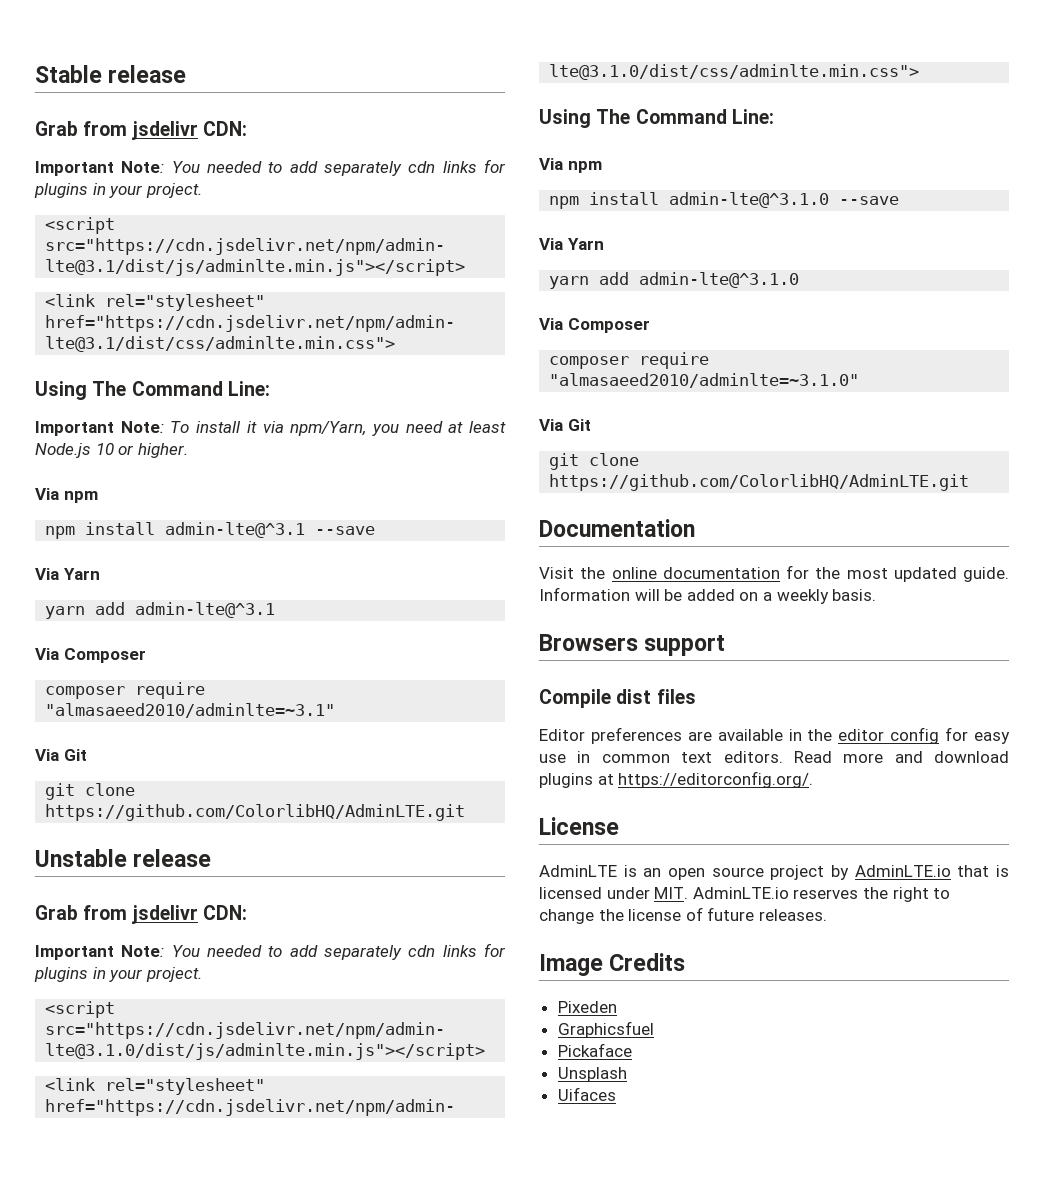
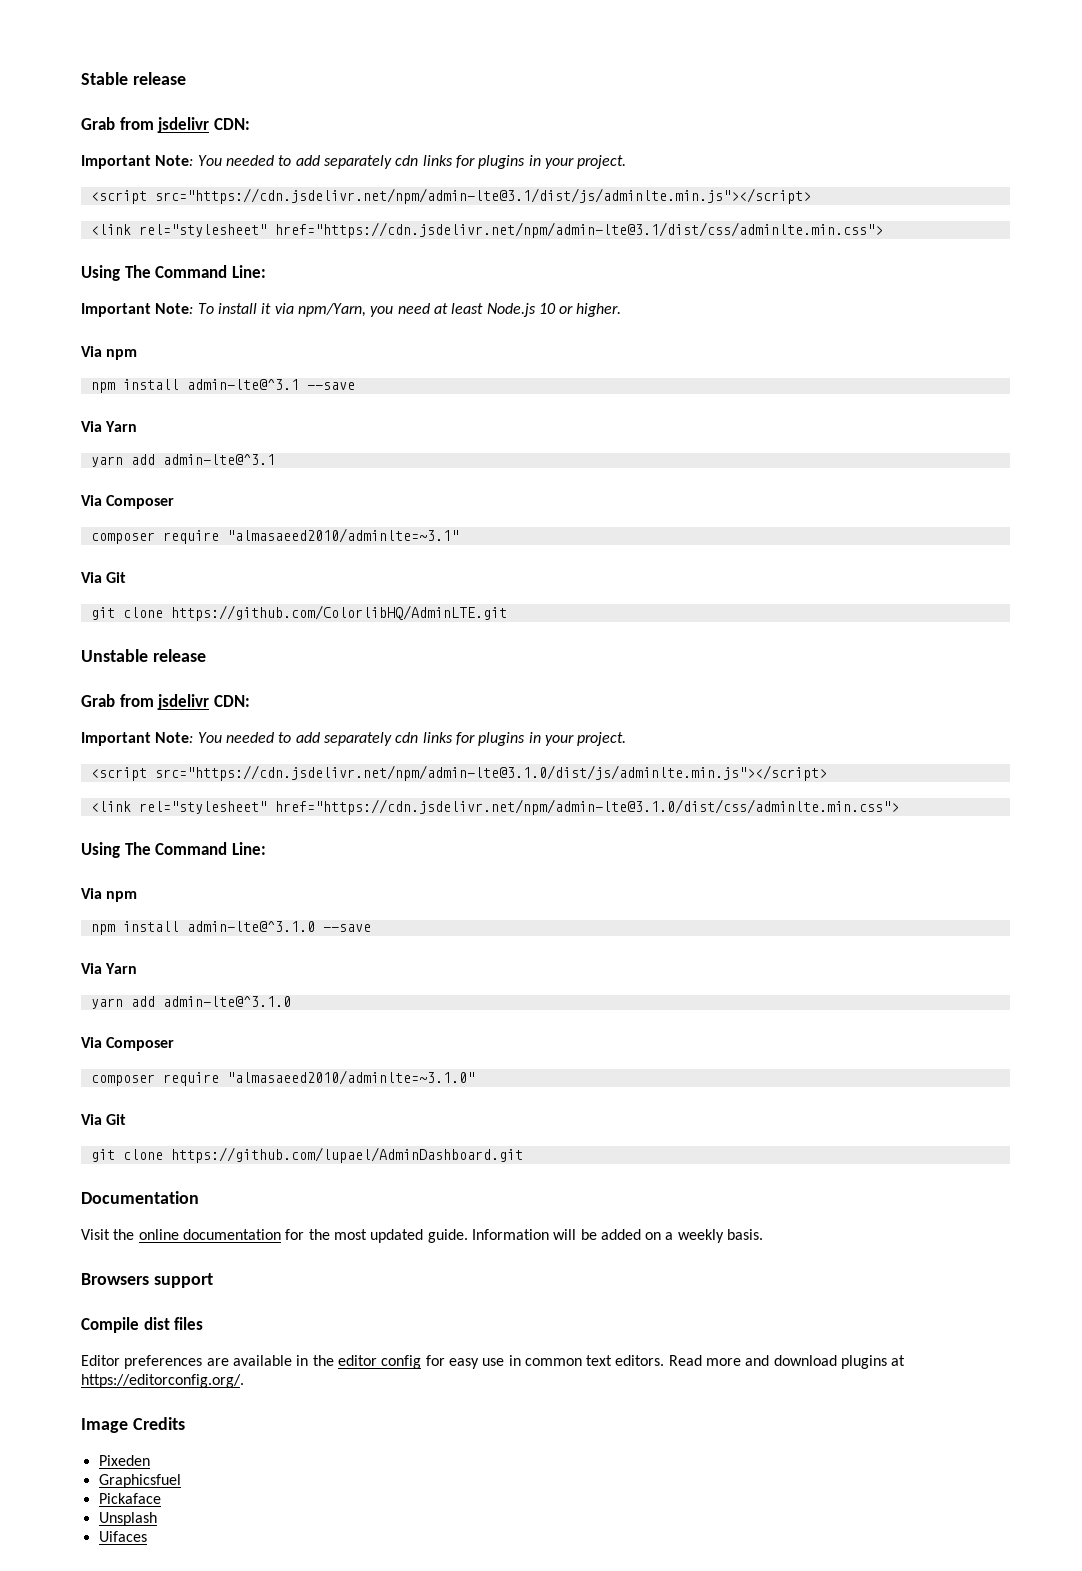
  composer require "almasaeed2010/adminlte=~3.1.0"
  Via Git
- git clone https://github.com/ColorlibHQ/AdminLTE.git
+ git clone https://github.com/lupael/AdminDashboard.git
- License
- AdminLTE is an open source project by AdminLTE.io that is licensed under MIT. AdminLTE.io reserves the right to change the license of future releases.

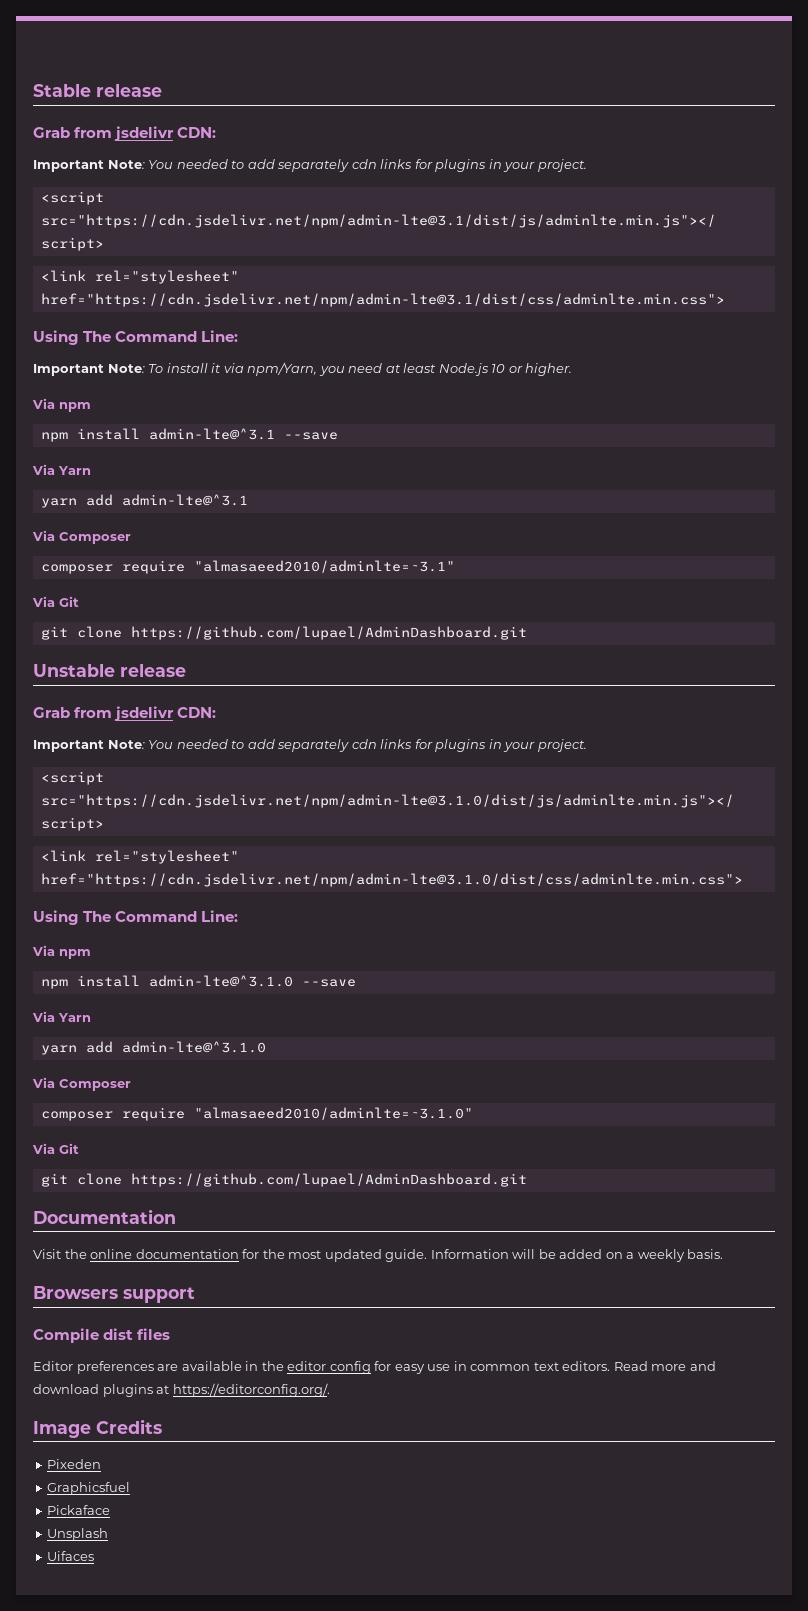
  composer require "almasaeed2010/adminlte=~3.1"
  Via Git
- git clone https://github.com/ColorlibHQ/AdminLTE.git
+ git clone https://github.com/lupael/AdminDashboard.git

